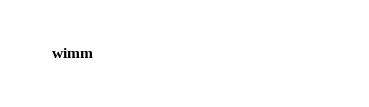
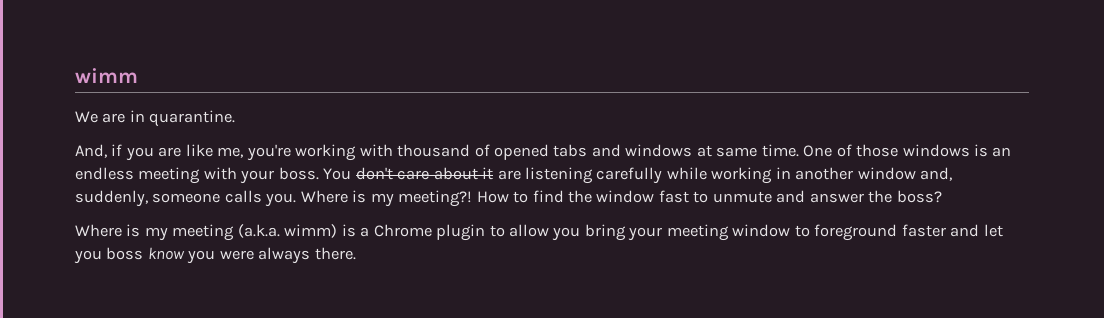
+ We are in quarantine.
+ And, if you are like me, you're working with thousand of opened tabs and windows at same time. One of those windows is an endless meeting with your boss. You don't care about it are listening carefully while working in another window and, suddenly, someone calls you. Where is my meeting?! How to find the window fast to unmute and answer the boss?
+ Where is my meeting (a.k.a. wimm) is a Chrome plugin to allow you bring your meeting window to foreground faster and let you boss know you were always there.

